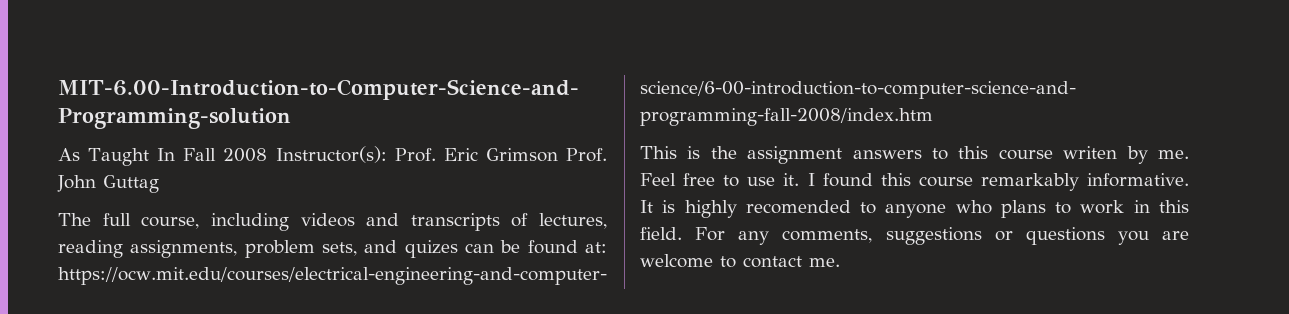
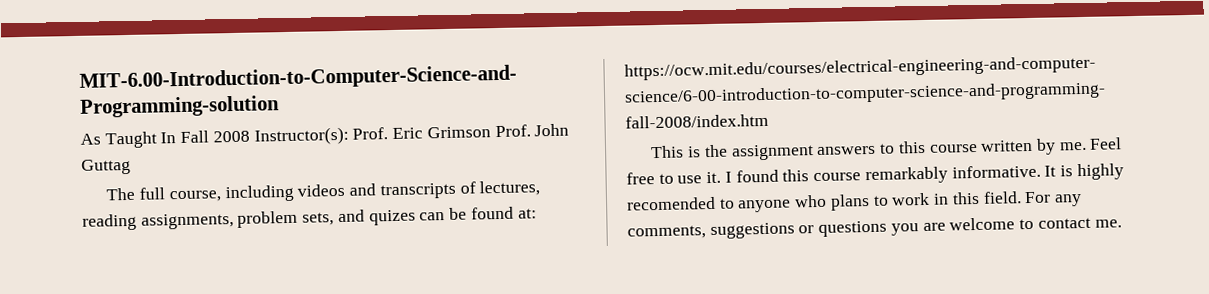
- This is the assignment answers to this course writen by me.
+ This is the assignment answers to this course written by me.

